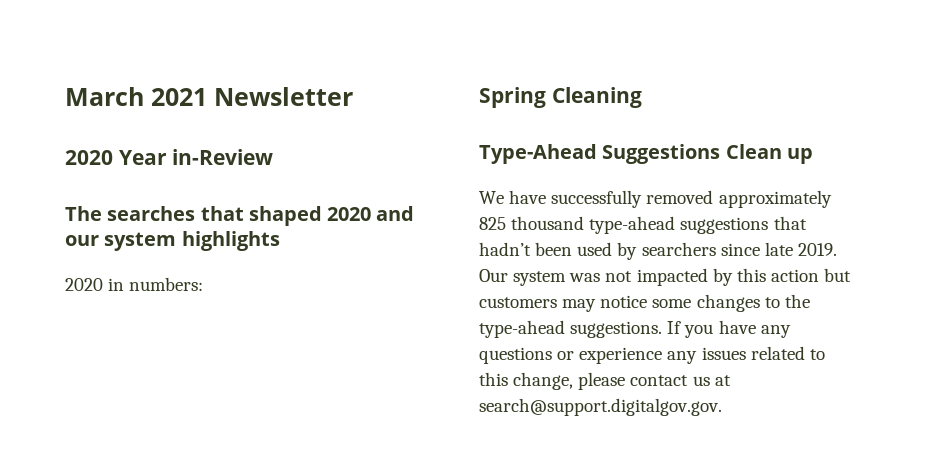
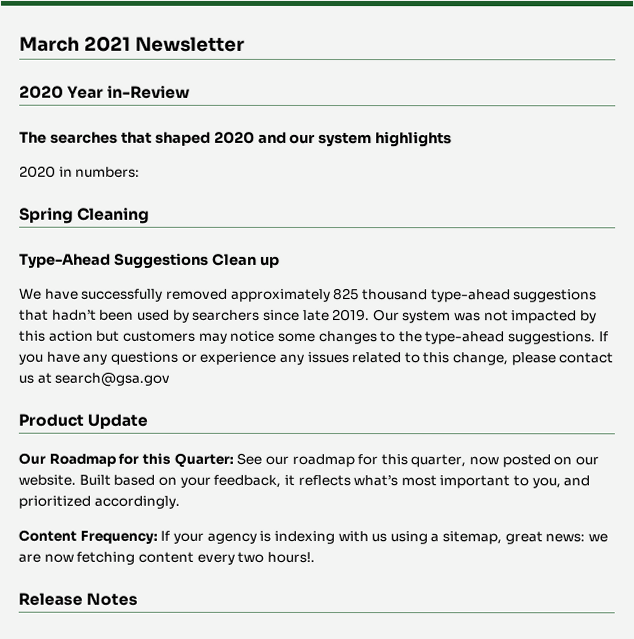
- If you have any questions or experience any issues related to this change, please contact us at search@support.digitalgov.gov.
+ If you have any questions or experience any issues related to this change, please contact us at search@gsa.gov
+ Product Update
+ Our Roadmap for this Quarter: See our roadmap for this quarter, now posted on our website. Built based on your feedback, it reflects what’s most important to you, and prioritized accordingly.
+ Content Frequency: If your agency is indexing with us using a sitemap, great news: we are now fetching content every two hours!.
+ Release Notes

